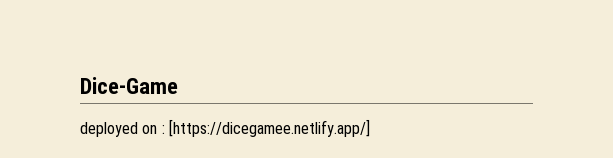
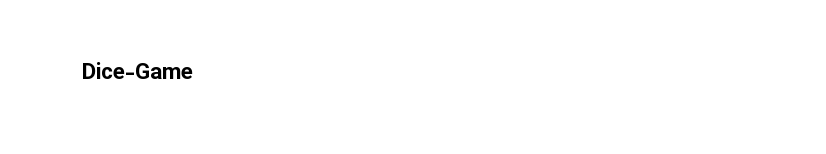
- deployed on : [https://dicegamee.netlify.app/]

